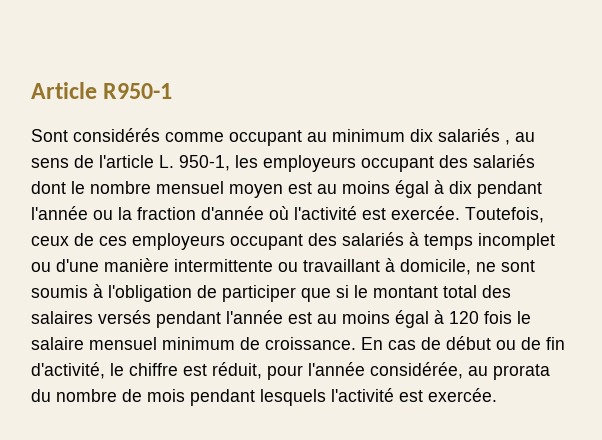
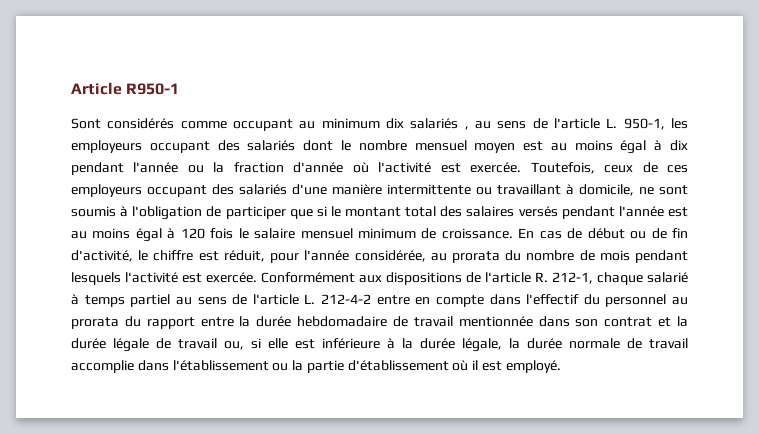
- Toutefois, ceux de ces employeurs occupant des salariés à temps incomplet ou d'une manière intermittente ou travaillant à domicile, ne sont soumis à l'obligation de participer que si le montant total des salaires versés pendant l'année est au moins égal à 120 fois le salaire mensuel minimum de croissance.
+ Toutefois, ceux de ces employeurs occupant des salariés d'une manière intermittente ou travaillant à domicile, ne sont soumis à l'obligation de participer que si le montant total des salaires versés pendant l'année est au moins égal à 120 fois le salaire mensuel minimum de croissance.
+ Conformément aux dispositions de l'article R. 212-1, chaque salarié à temps partiel au sens de l'article L. 212-4-2 entre en compte dans l'effectif du personnel au prorata du rapport entre la durée hebdomadaire de travail mentionnée dans son contrat et la durée légale de travail ou, si elle est inférieure à la durée légale, la durée normale de travail accomplie dans l'établissement ou la partie d'établissement où il est employé.

